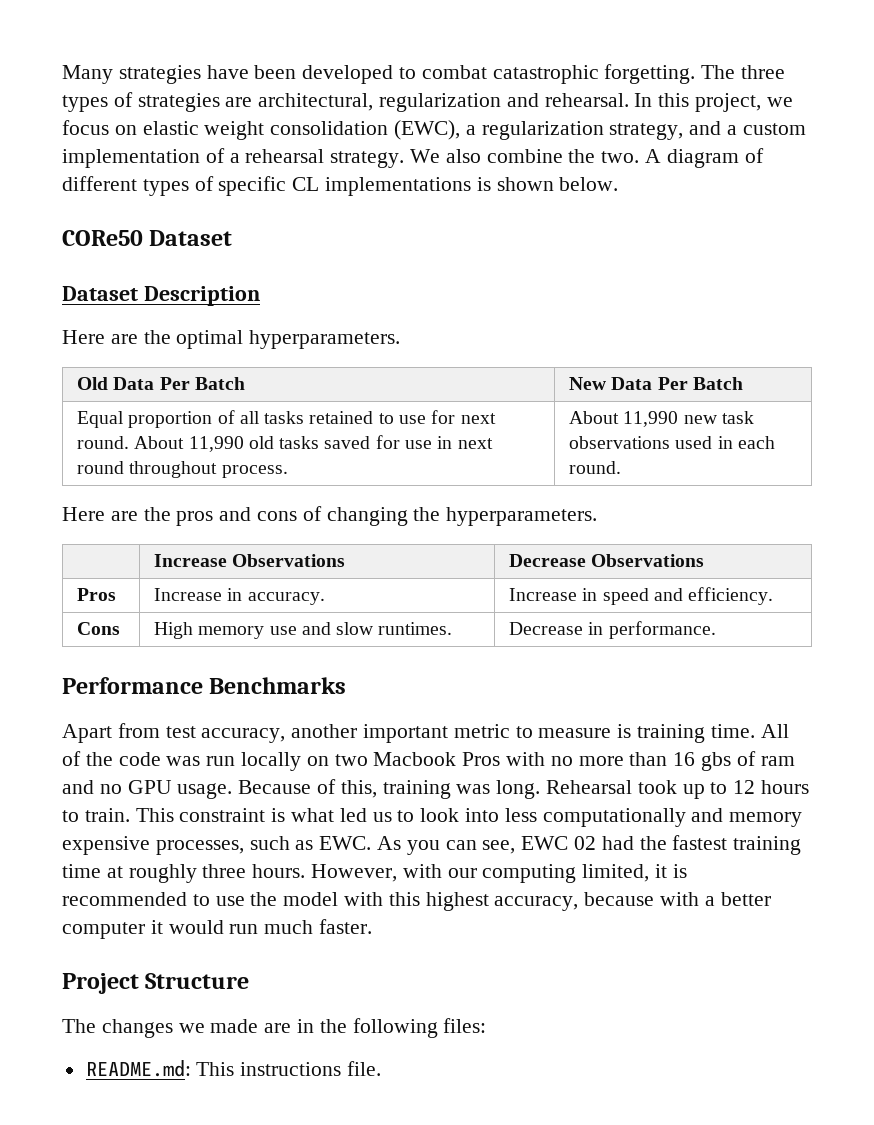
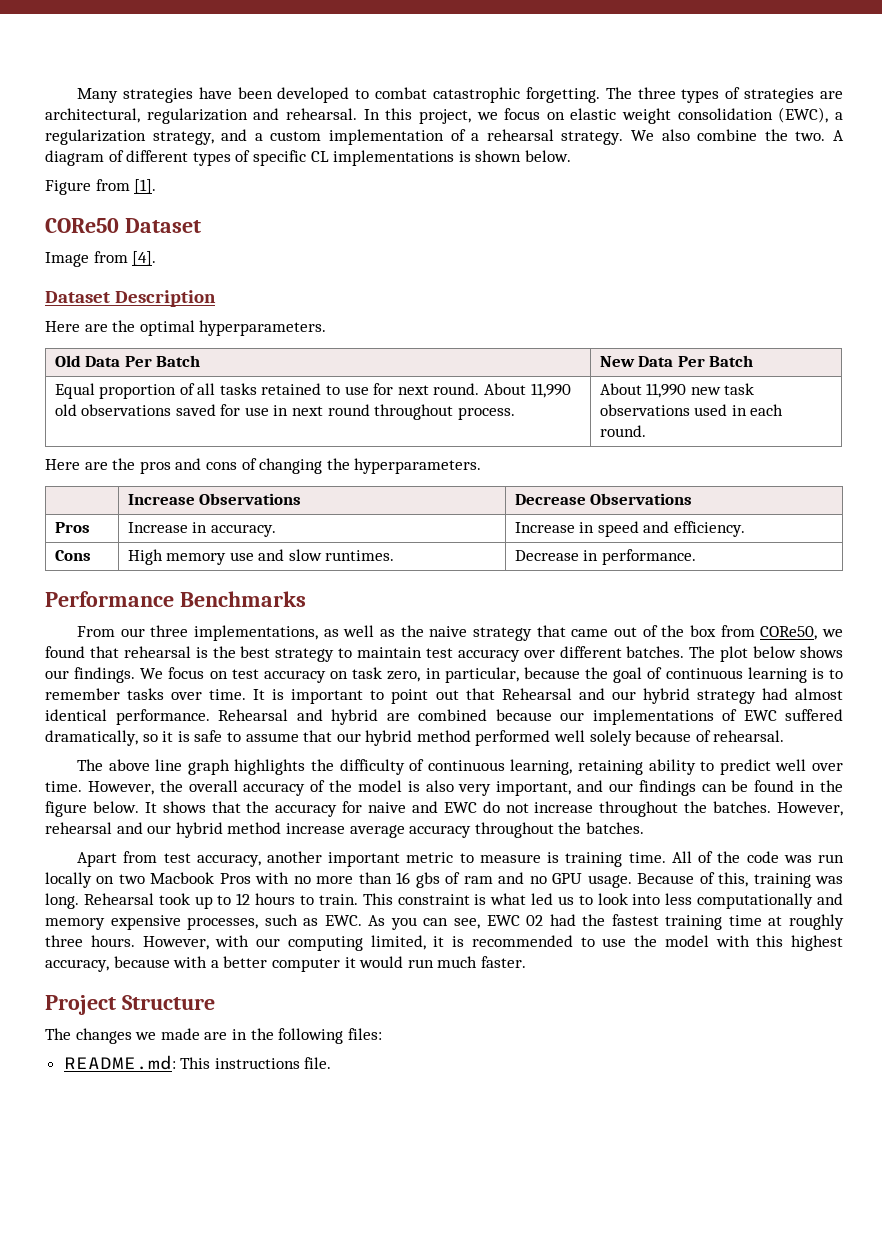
+ Figure from [1].
+ Image from [4].
- Equal proportion of all tasks retained to use for next round. About 11,990 old tasks saved for use in next round throughout process. | About 11,990 new task observations used in each round.
+ Equal proportion of all tasks retained to use for next round. About 11,990 old observations saved for use in next round throughout process. | About 11,990 new task observations used in each round.
+ From our three implementations, as well as the naive strategy that came out of the box from CORe50, we found that rehearsal is the best strategy to maintain test accuracy over different batches. The plot below shows our findings. We focus on test accuracy on task zero, in particular, because the goal of continuous learning is to remember tasks over time. It is important to point out that Rehearsal and our hybrid strategy had almost identical performance. Rehearsal and hybrid are combined because our implementations of EWC suffered dramatically, so it is safe to assume that our hybrid method performed well solely because of rehearsal.
+ The above line graph highlights the difficulty of continuous learning, retaining ability to predict well over time. However, the overall accuracy of the model is also very important, and our findings can be found in the figure below. It shows that the accuracy for naive and EWC do not increase throughout the batches. However, rehearsal and our hybrid method increase average accuracy throughout the batches.

